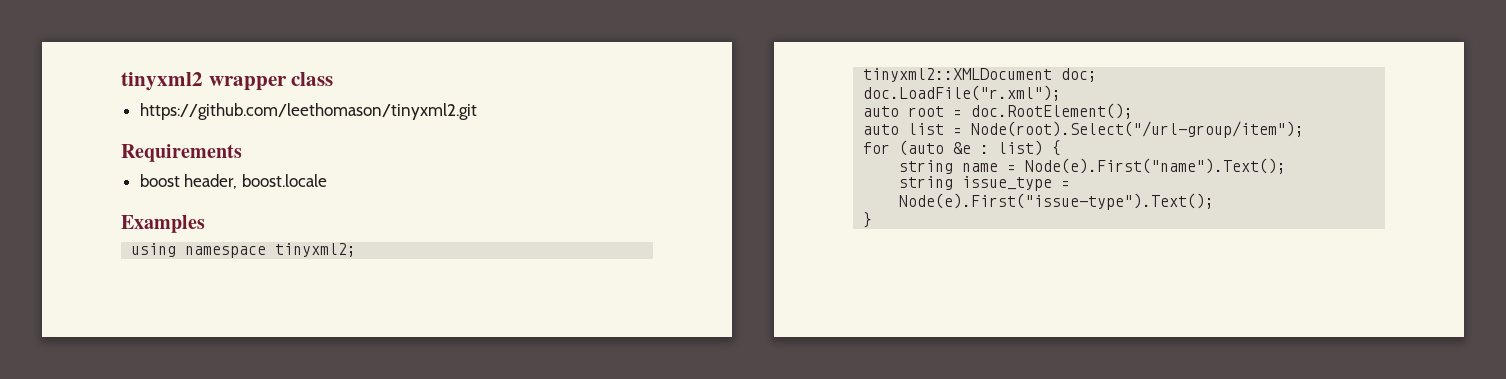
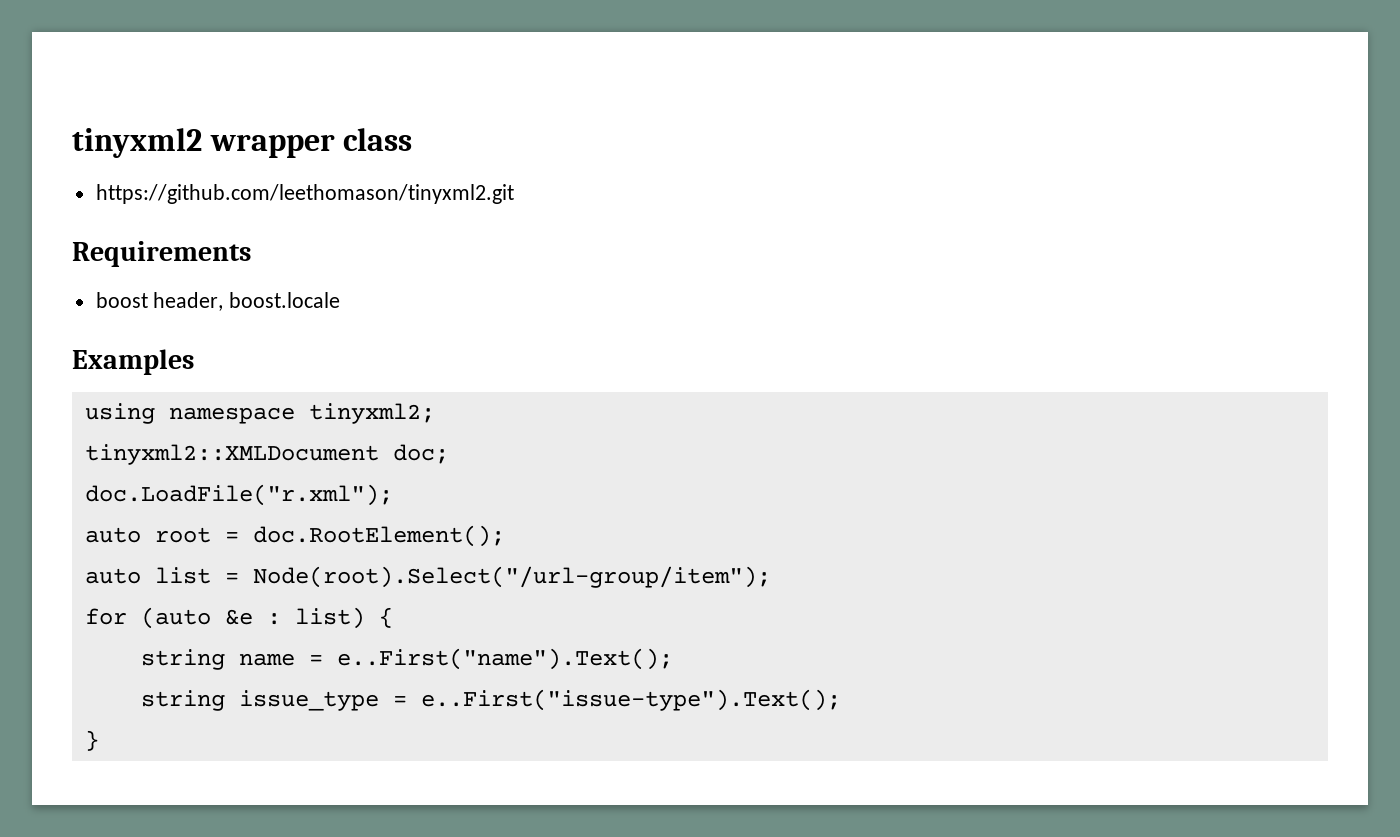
- string name = Node(e).First("name").Text();
+ string name = e..First("name").Text();
- string issue_type = Node(e).First("issue-type").Text();
+ string issue_type = e..First("issue-type").Text();

